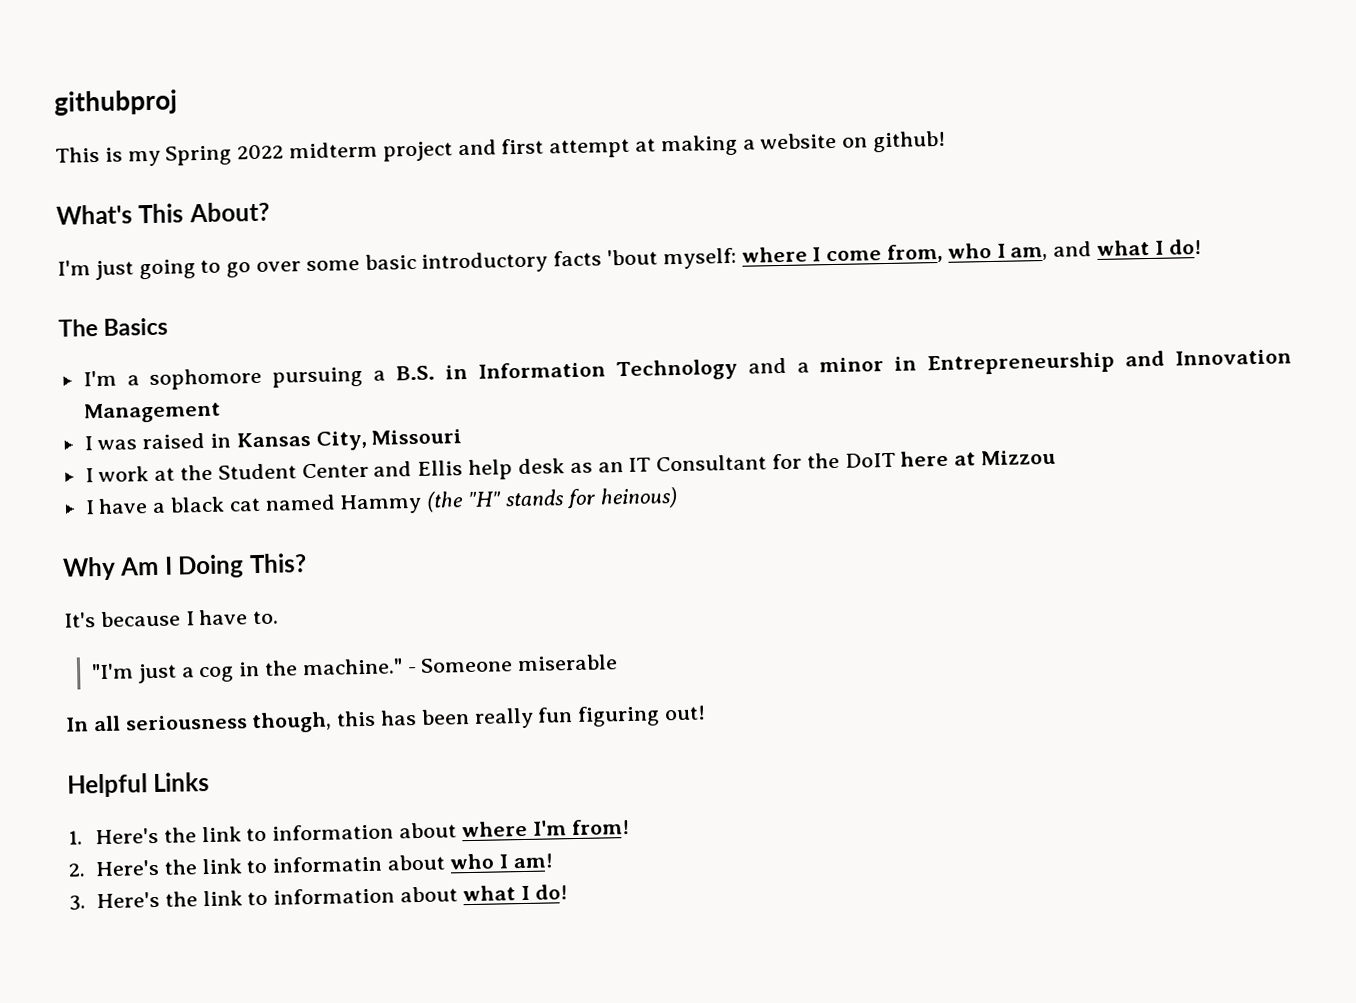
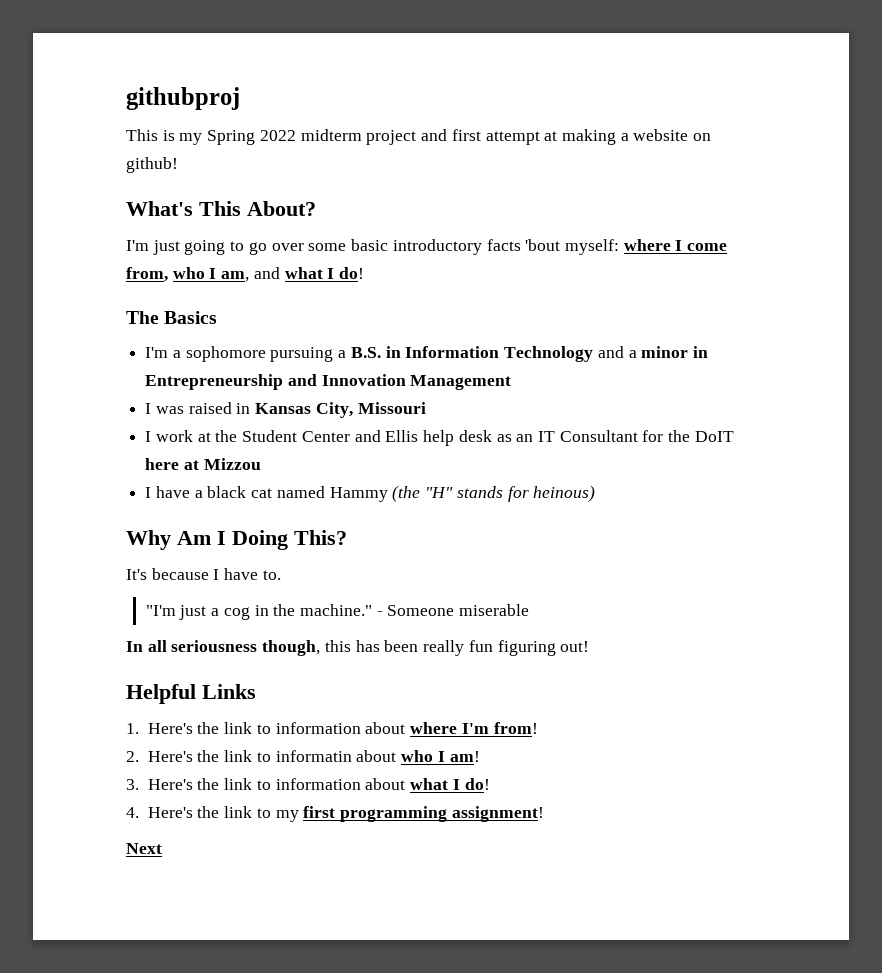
+ 4. Here's the link to my first programming assignment!
+ Next

